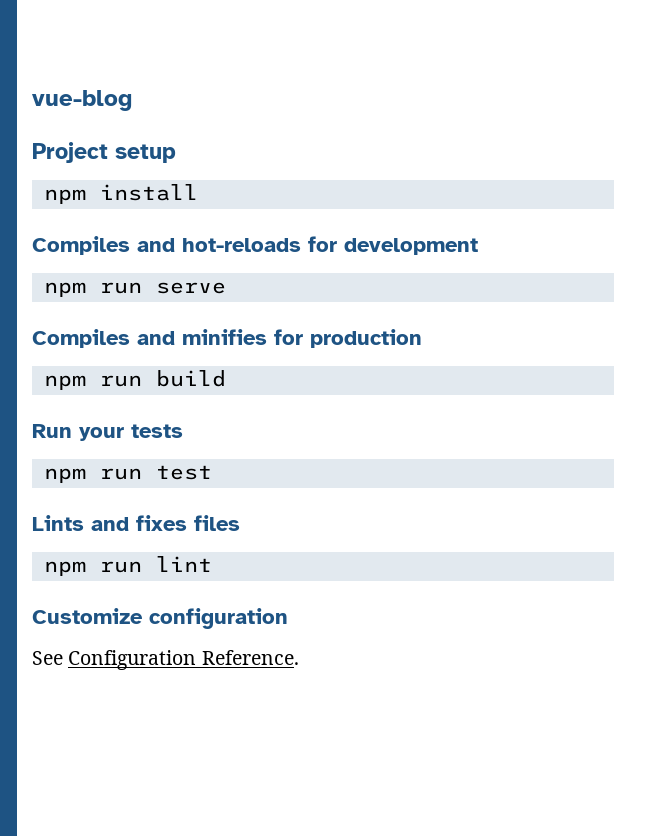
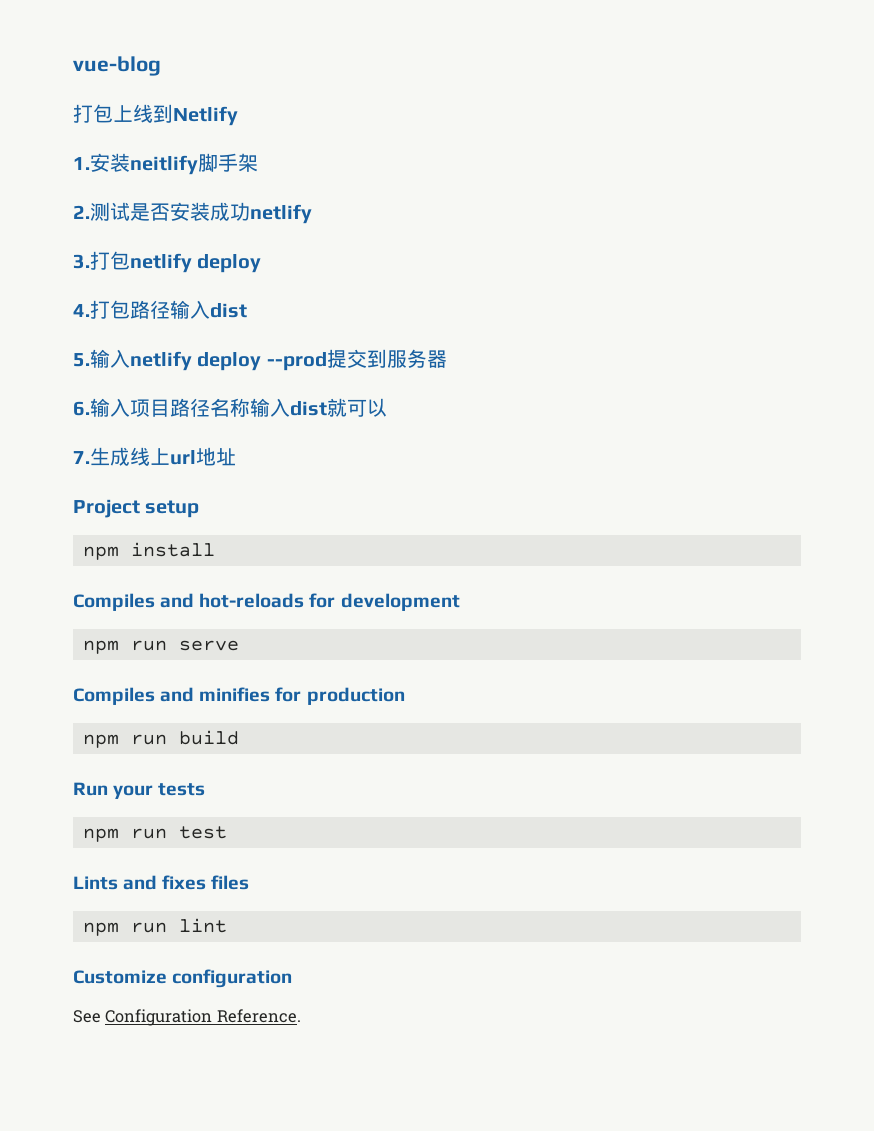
+ 打包上线到Netlify
+ 1.安装neitlify脚手架
+ 2.测试是否安装成功netlify
+ 3.打包netlify deploy
+ 4.打包路径输入dist
+ 5.输入netlify deploy --prod提交到服务器
+ 6.输入项目路径名称输入dist就可以
+ 7.生成线上url地址

